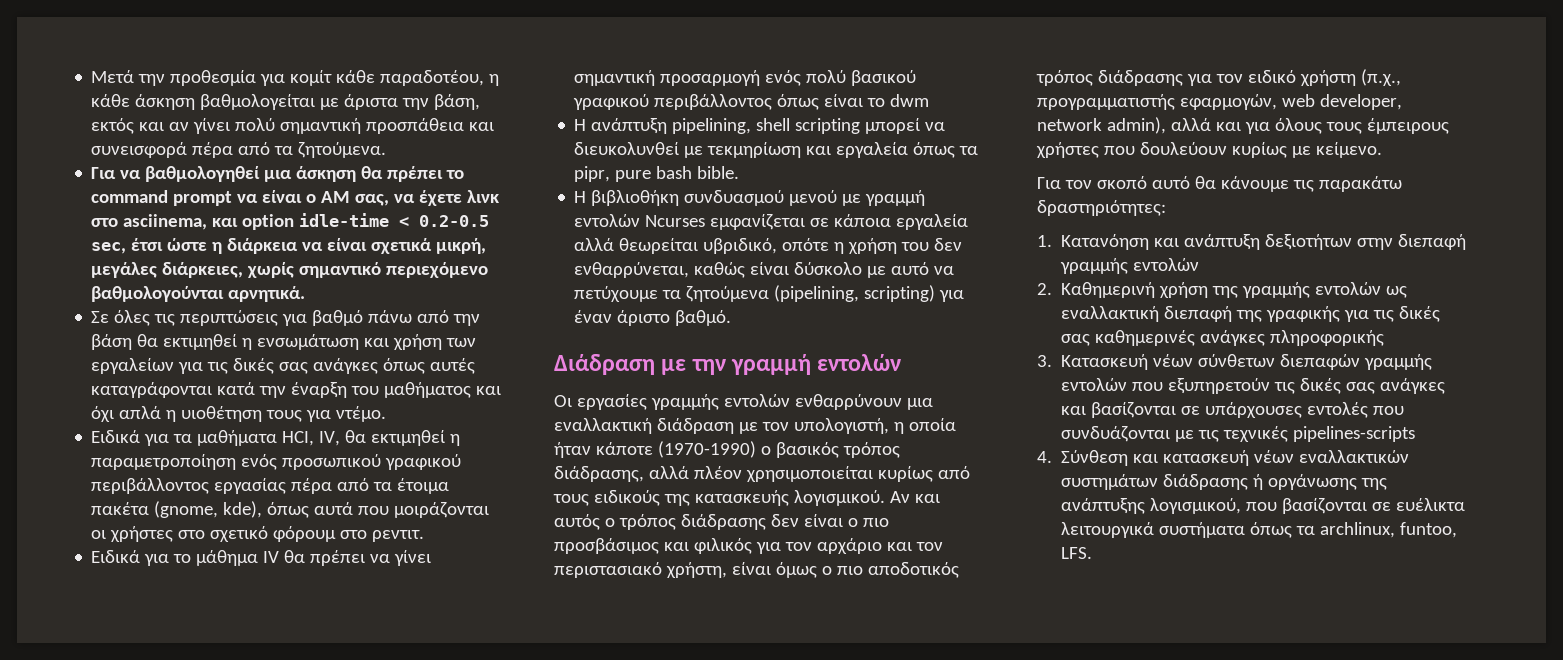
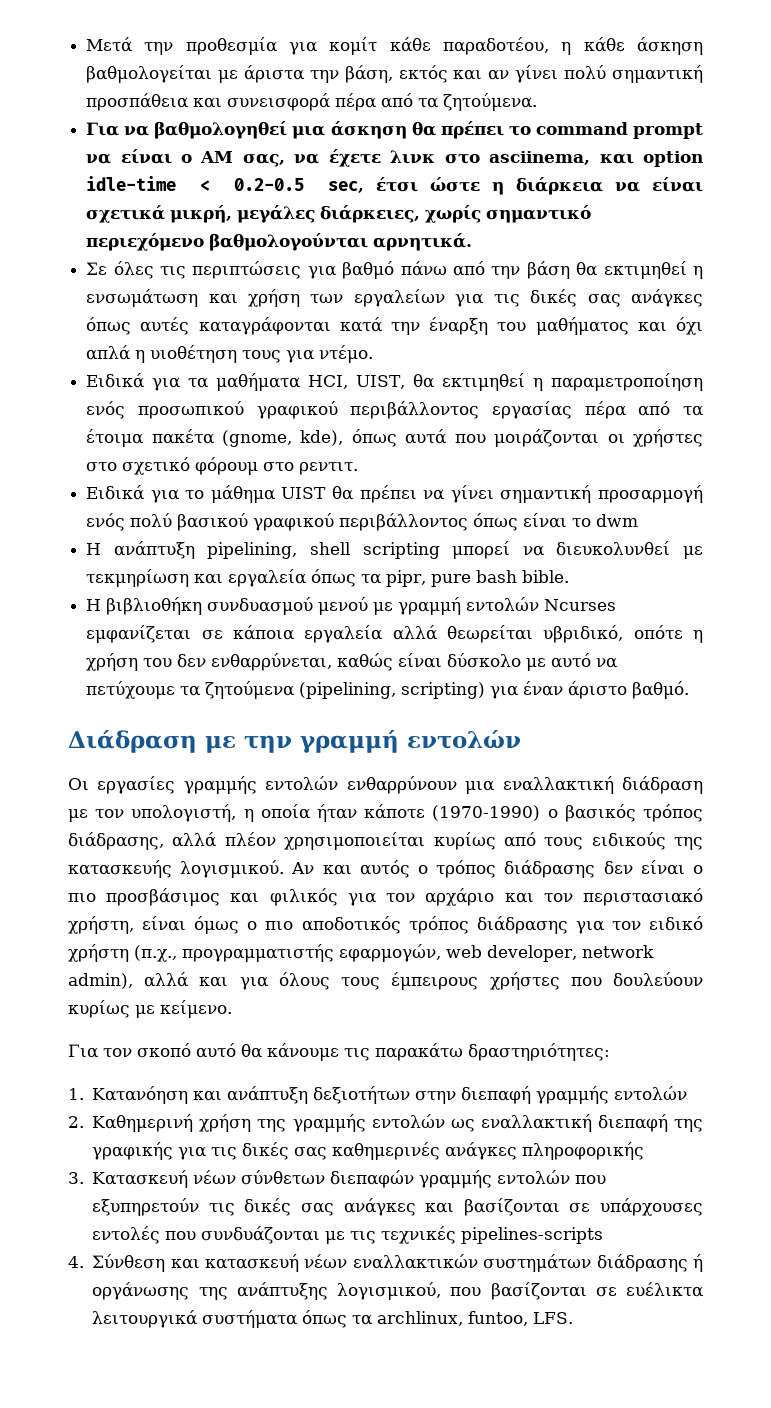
- Ειδικά για τα μαθήματα HCI, IV, θα εκτιμηθεί η παραμετροποίηση ενός προσωπικού γραφικού περιβάλλοντος εργασίας πέρα από τα έτοιμα πακέτα (gnome, kde), όπως αυτά που μοιράζονται οι χρήστες στο σχετικό φόρουμ στο ρεντιτ.
+ Ειδικά για τα μαθήματα HCI, UIST, θα εκτιμηθεί η παραμετροποίηση ενός προσωπικού γραφικού περιβάλλοντος εργασίας πέρα από τα έτοιμα πακέτα (gnome, kde), όπως αυτά που μοιράζονται οι χρήστες στο σχετικό φόρουμ στο ρεντιτ.
- Ειδικά για το μάθημα IV θα πρέπει να γίνει σημαντική προσαρμογή ενός πολύ βασικού γραφικού περιβάλλοντος όπως είναι το dwm
+ Ειδικά για το μάθημα UIST θα πρέπει να γίνει σημαντική προσαρμογή ενός πολύ βασικού γραφικού περιβάλλοντος όπως είναι το dwm

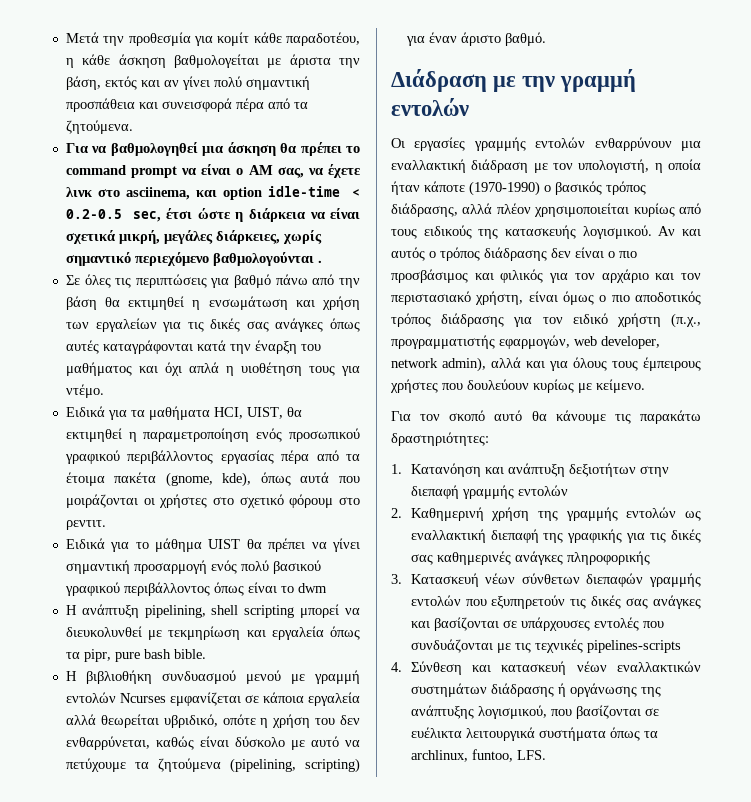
- Για να βαθμολογηθεί μια άσκηση θα πρέπει το command prompt να είναι ο ΑΜ σας, να έχετε λινκ στο asciinema, και option idle-time < 0.2-0.5 sec, έτσι ώστε η διάρκεια να είναι σχετικά μικρή, μεγάλες διάρκειες, χωρίς σημαντικό περιεχόμενο βαθμολογούνται αρνητικά.
+ Για να βαθμολογηθεί μια άσκηση θα πρέπει το command prompt να είναι ο ΑΜ σας, να έχετε λινκ στο asciinema, και option idle-time < 0.2-0.5 sec, έτσι ώστε η διάρκεια να είναι σχετικά μικρή, μεγάλες διάρκειες, χωρίς σημαντικό περιεχόμενο βαθμολογούνται .

